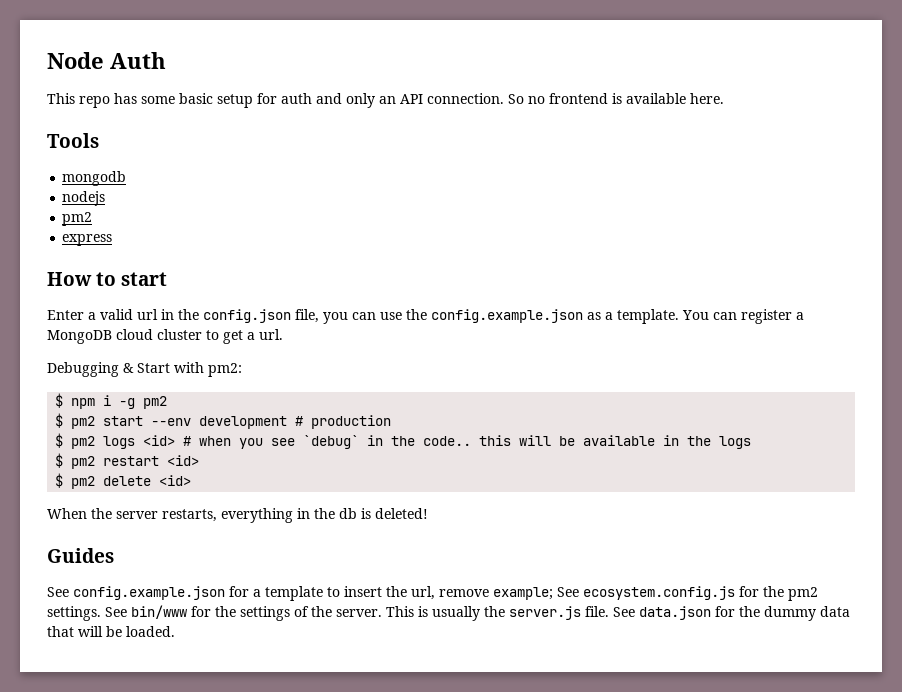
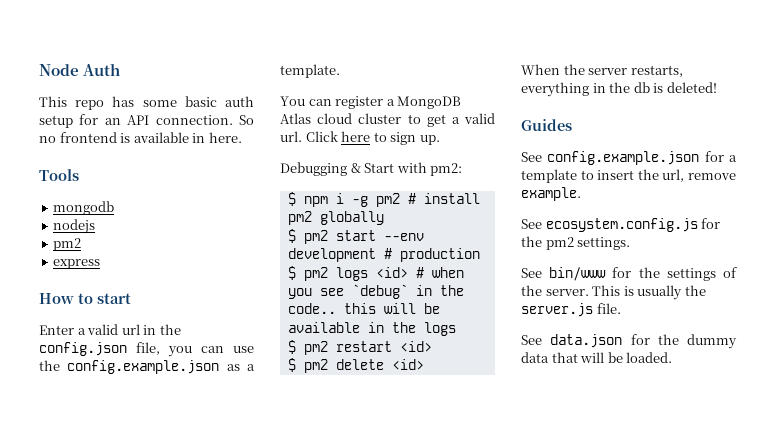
- This repo has some basic setup for auth and only an API connection.
+ This repo has some basic auth setup for an API connection.
- So no frontend is available here.
+ So no frontend is available in here.
- Enter a valid url in the config.json file, you can use the config.example.json as a template. You can register a MongoDB cloud cluster to get a url.
+ Enter a valid url in the config.json file, you can use the config.example.json as a template.
+ You can register a MongoDB Atlas cloud cluster to get a valid url. Click here to sign up.
- $ npm i -g pm2
+ $ npm i -g pm2 # install pm2 globally
- See config.example.json for a template to insert the url, remove example; See ecosystem.config.js for the pm2 settings. See bin/www for the settings of the server.
+ See config.example.json for a template to insert the url, remove example.
+ See ecosystem.config.js for the pm2 settings.
+ See bin/www for the settings of the server.
- This is usually the server.js file. See data.json for the dummy data that will be loaded.
+ This is usually the server.js file.
+ See data.json for the dummy data that will be loaded.

